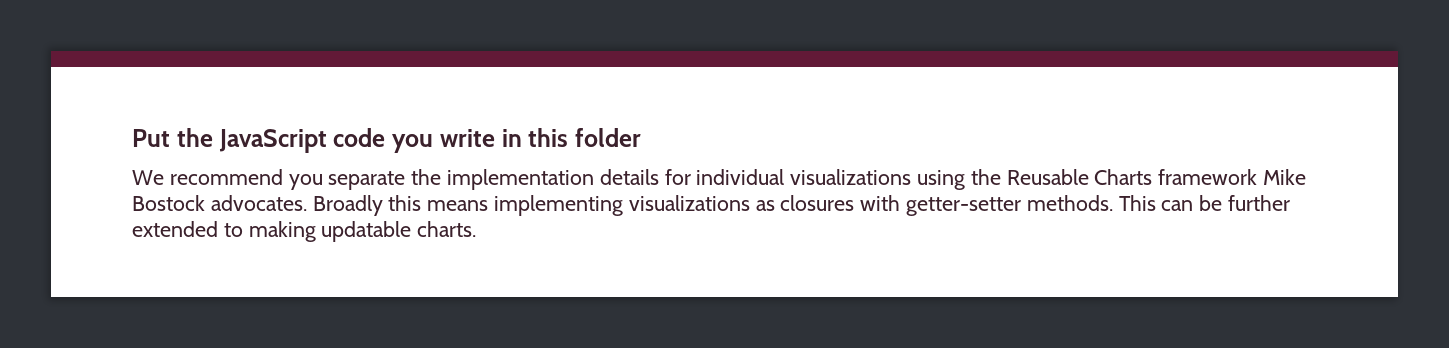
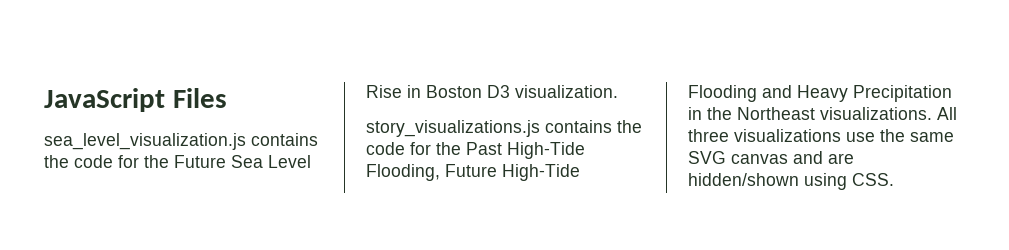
- Put the JavaScript code you write in this folder
- We recommend you separate the implementation details for individual visualizations using the Reusable Charts framework Mike Bostock advocates. Broadly this means implementing visualizations as closures with getter-setter methods. This can be further extended to making updatable charts.
+ JavaScript Files
+ sea_level_visualization.js contains the code for the Future Sea Level Rise in Boston D3 visualization.
+ story_visualizations.js contains the code for the Past High-Tide Flooding, Future High-Tide Flooding and Heavy Precipitation in the Northeast visualizations. All three visualizations use the same SVG canvas and are hidden/shown using CSS.

